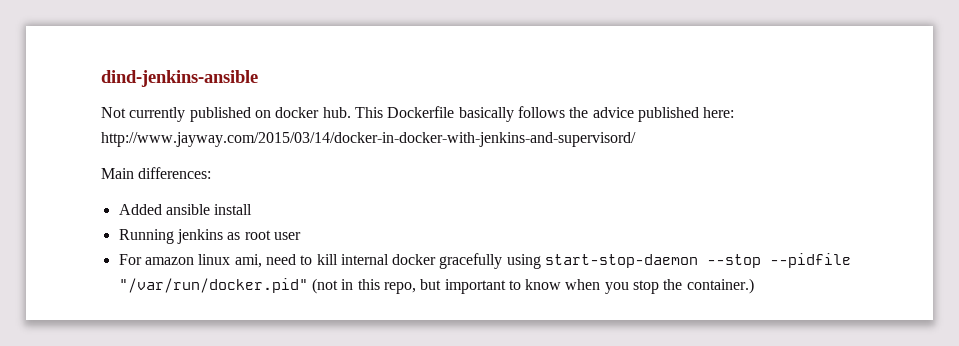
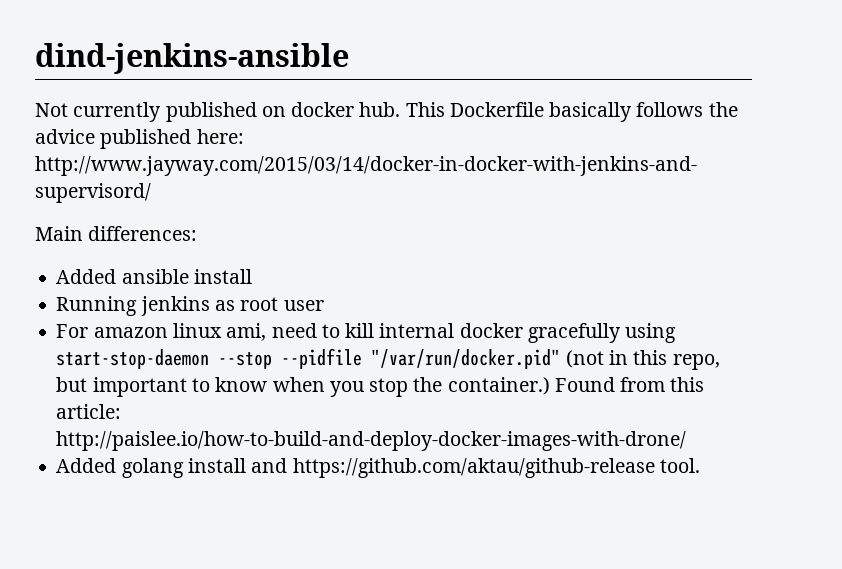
+ Found from this article: http://paislee.io/how-to-build-and-deploy-docker-images-with-drone/
+ Added golang install and https://github.com/aktau/github-release tool.

